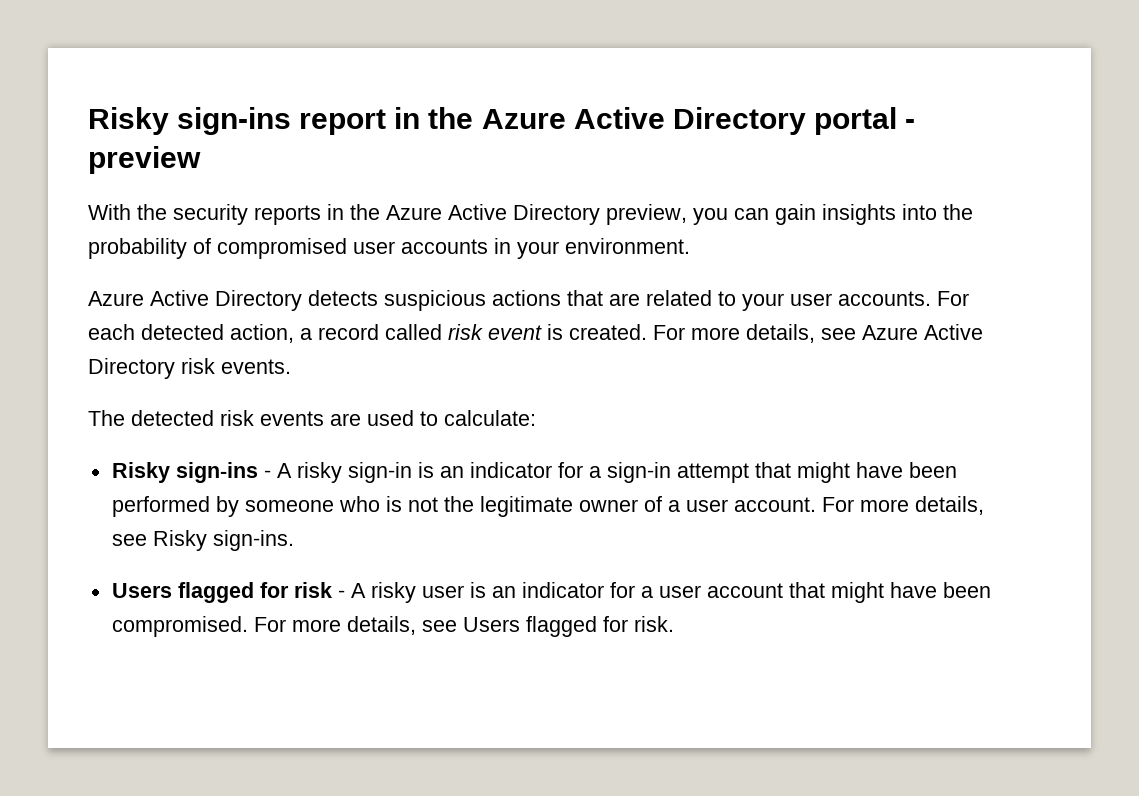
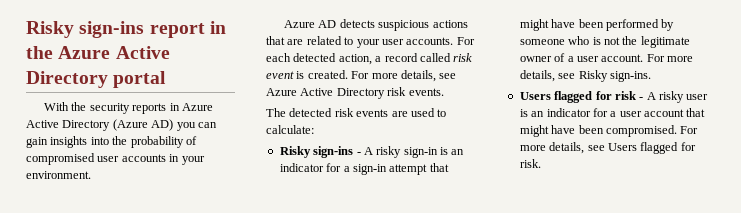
- Risky sign-ins report in the Azure Active Directory portal - preview
+ Risky sign-ins report in the Azure Active Directory portal
- With the security reports in the Azure Active Directory preview, you can gain insights into the probability of compromised user accounts in your environment.
+ With the security reports in Azure Active Directory (Azure AD) you can gain insights into the probability of compromised user accounts in your environment.
- Azure Active Directory detects suspicious actions that are related to your user accounts.
+ Azure AD detects suspicious actions that are related to your user accounts.

